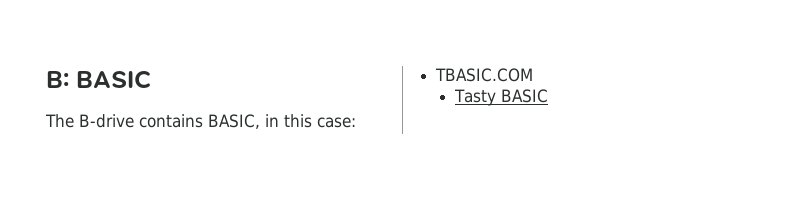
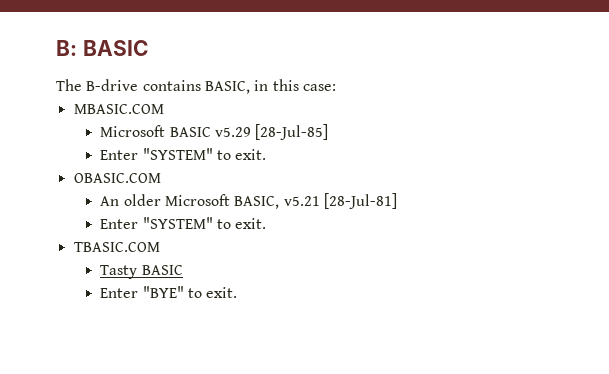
+ MBASIC.COM
+ Microsoft BASIC v5.29 [28-Jul-85]
+ Enter "SYSTEM" to exit.
+ OBASIC.COM
+ An older Microsoft BASIC, v5.21 [28-Jul-81]
+ Enter "SYSTEM" to exit.
+ Enter "BYE" to exit.

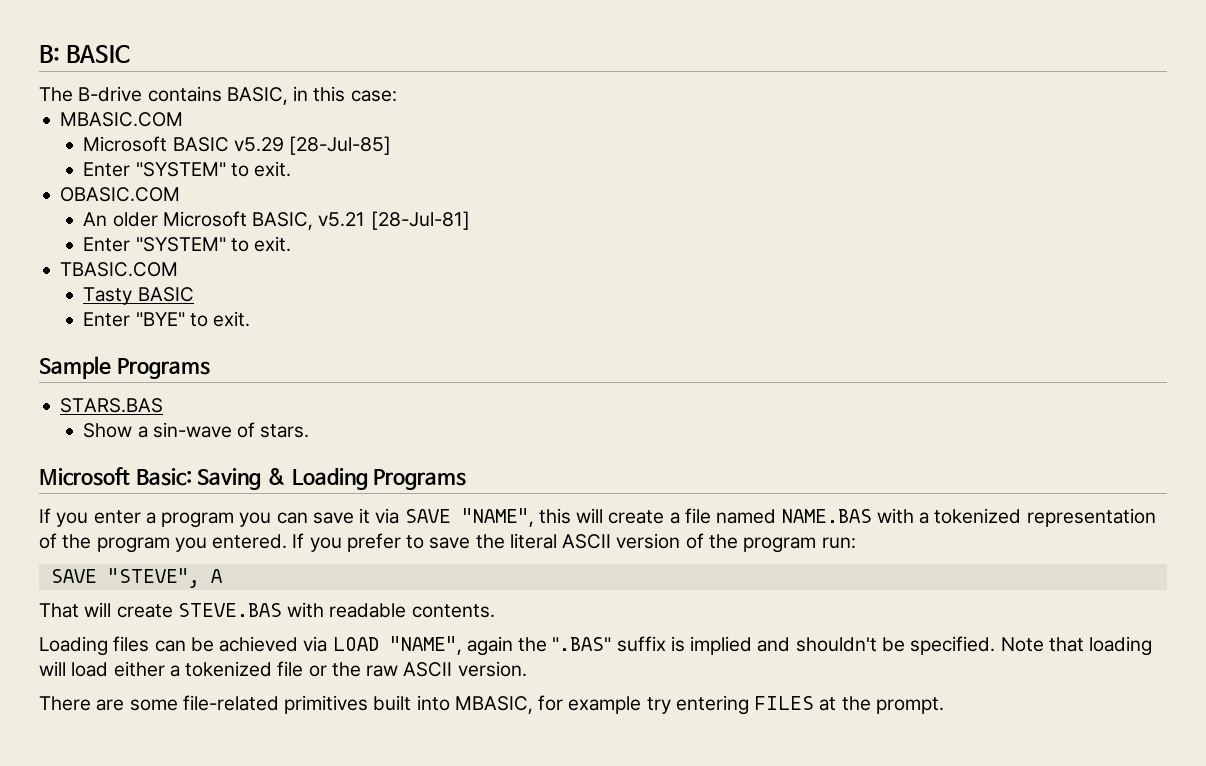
+ Sample Programs
+ STARS.BAS
+ Show a sin-wave of stars.
+ Microsoft Basic: Saving & Loading Programs
+ If you enter a program you can save it via SAVE "NAME", this will create a file named NAME.BAS with a tokenized representation of the program you entered. If you prefer to save the literal ASCII version of the program run:
+ SAVE "STEVE", A
+ That will create STEVE.BAS with readable contents.
+ Loading files can be achieved via LOAD "NAME", again the ".BAS" suffix is implied and shouldn't be specified. Note that loading will load either a tokenized file or the raw ASCII version.
+ There are some file-related primitives built into MBASIC, for example try entering FILES at the prompt.

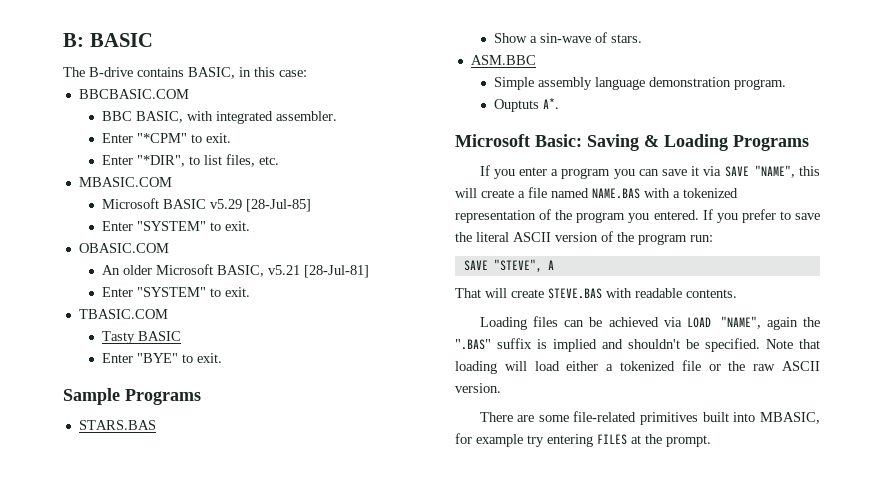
+ BBCBASIC.COM
+ BBC BASIC, with integrated assembler.
+ Enter "*CPM" to exit.
+ Enter "*DIR", to list files, etc.
+ ASM.BBC
+ Simple assembly language demonstration program.
+ Ouptuts A*.

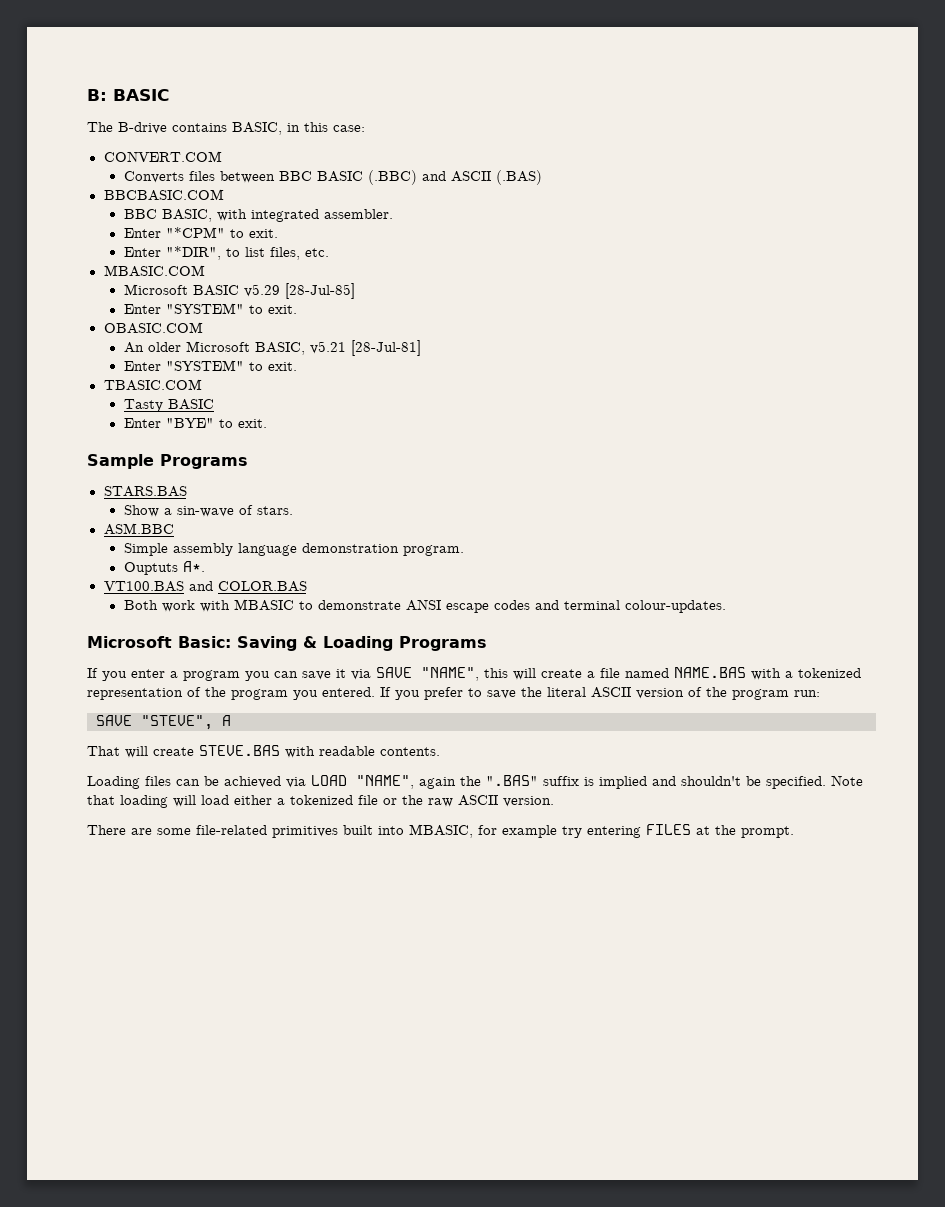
+ CONVERT.COM
+ Converts files between BBC BASIC (.BBC) and ASCII (.BAS)
+ VT100.BAS and COLOR.BAS
+ Both work with MBASIC to demonstrate ANSI escape codes and terminal colour-updates.

